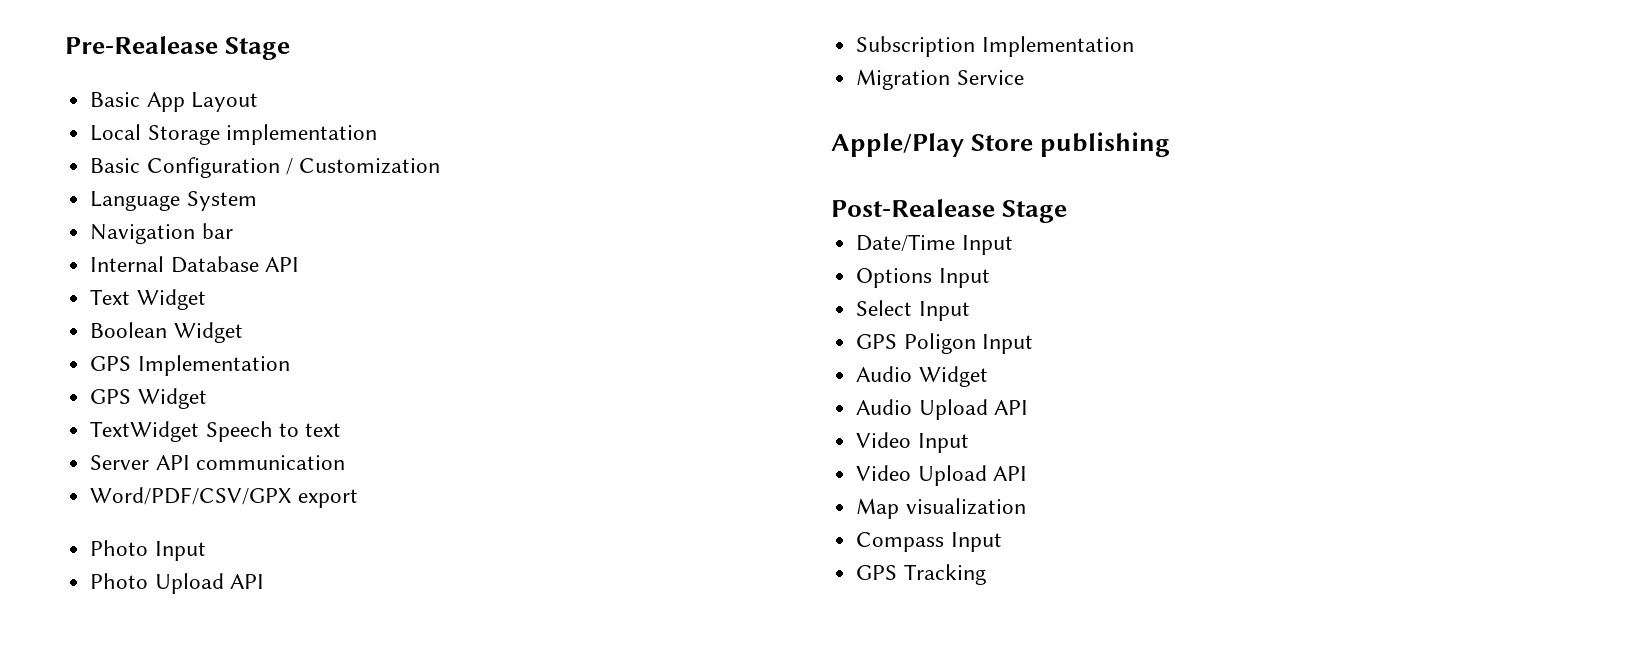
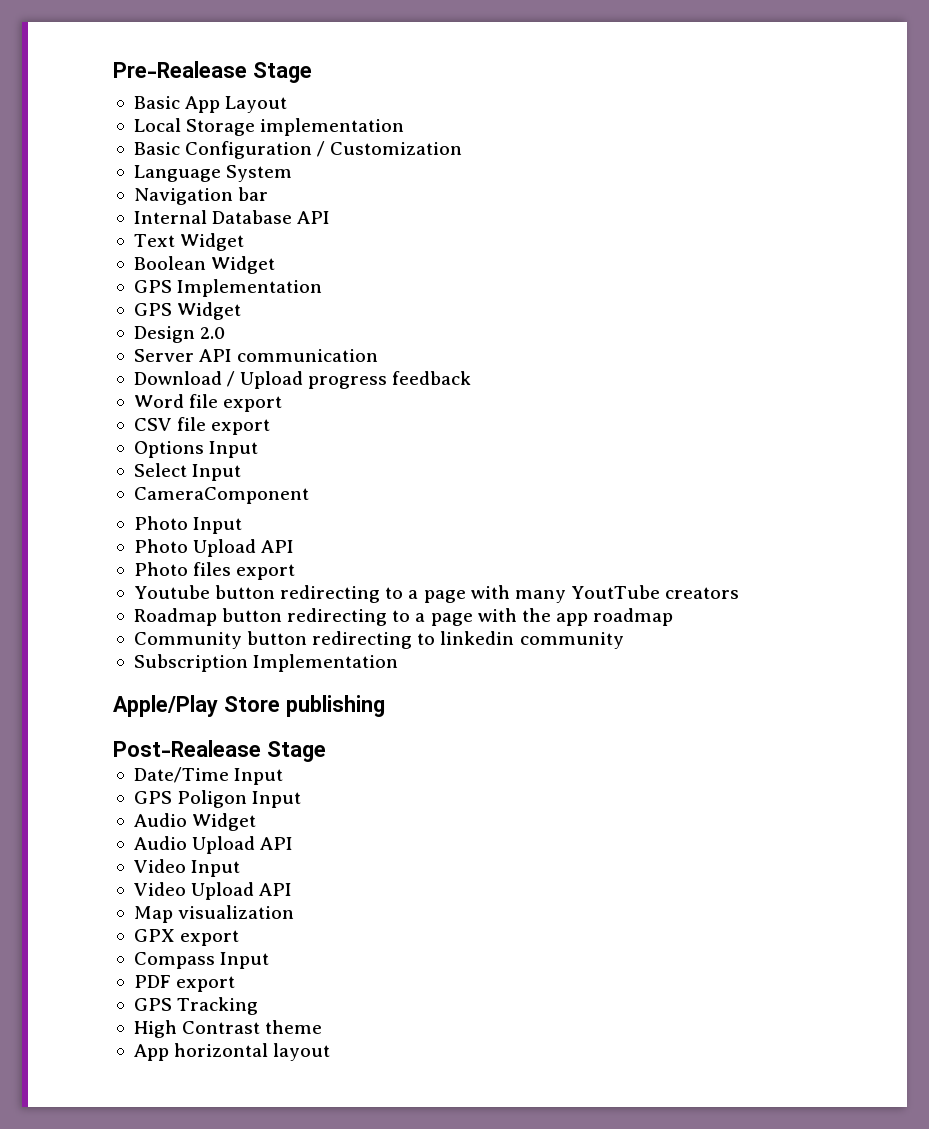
- TextWidget Speech to text
+ Design 2.0
- Word/PDF/CSV/GPX export
+ Download / Upload progress feedback
+ Word file export
+ CSV file export
+ Options Input
+ Select Input
+ CameraComponent
+ Photo files export
+ Youtube button redirecting to a page with many YoutTube creators
+ Roadmap button redirecting to a page with the app roadmap
+ Community button redirecting to linkedin community
- Migration Service
- Options Input
- Select Input
+ GPX export
+ PDF export
+ High Contrast theme
+ App horizontal layout

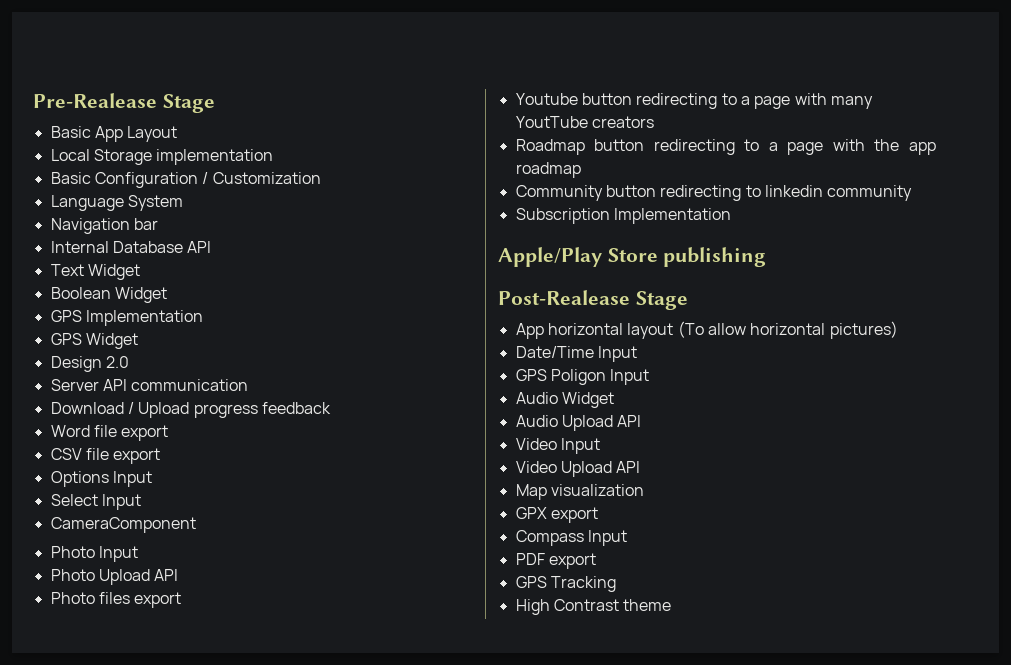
+ App horizontal layout (To allow horizontal pictures)
- App horizontal layout

